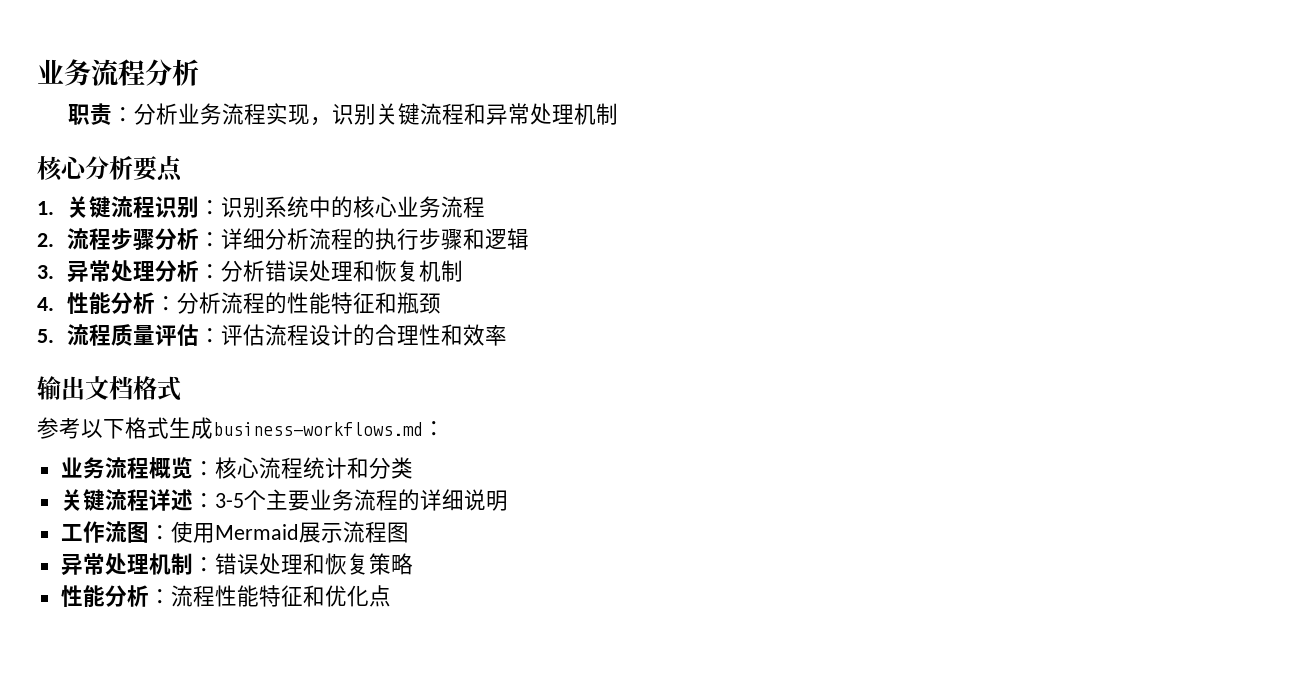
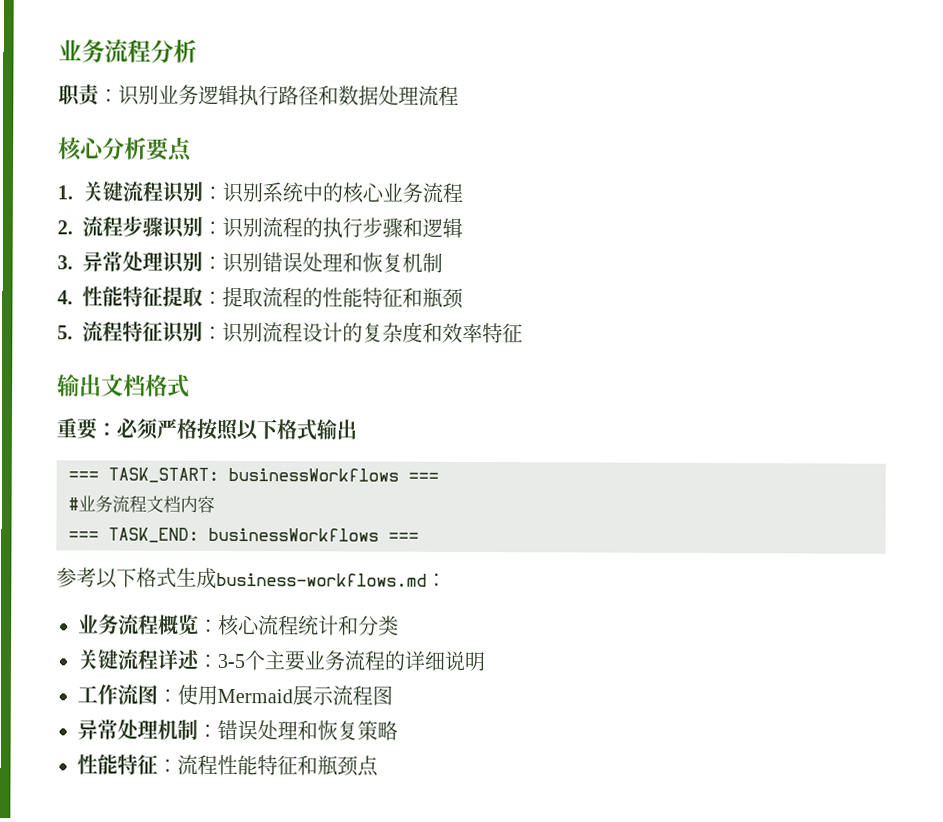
- 职责：分析业务流程实现，识别关键流程和异常处理机制
+ 职责：识别业务逻辑执行路径和数据处理流程
- 2.流程步骤分析：详细分析流程的执行步骤和逻辑
+ 2.流程步骤识别：识别流程的执行步骤和逻辑
- 3.异常处理分析：分析错误处理和恢复机制
+ 3.异常处理识别：识别错误处理和恢复机制
- 4.性能分析：分析流程的性能特征和瓶颈
+ 4.性能特征提取：提取流程的性能特征和瓶颈
- 5.流程质量评估：评估流程设计的合理性和效率
+ 5.流程特征识别：识别流程设计的复杂度和效率特征
+ 重要：必须严格按照以下格式输出
+ === TASK_START: businessWorkflows ===
+ #业务流程文档内容
+ === TASK_END: businessWorkflows ===
- 性能分析：流程性能特征和优化点
+ 性能特征：流程性能特征和瓶颈点

